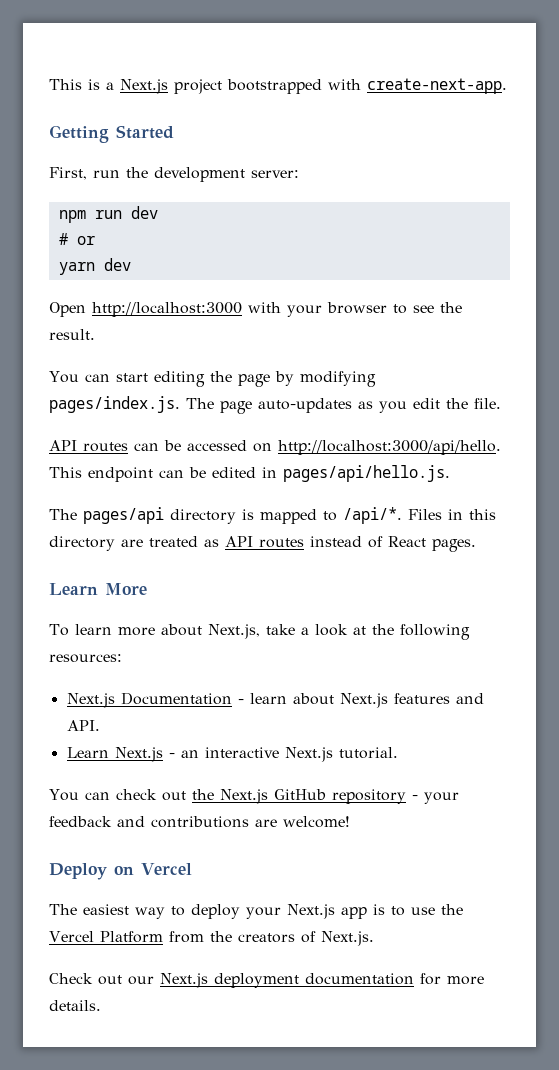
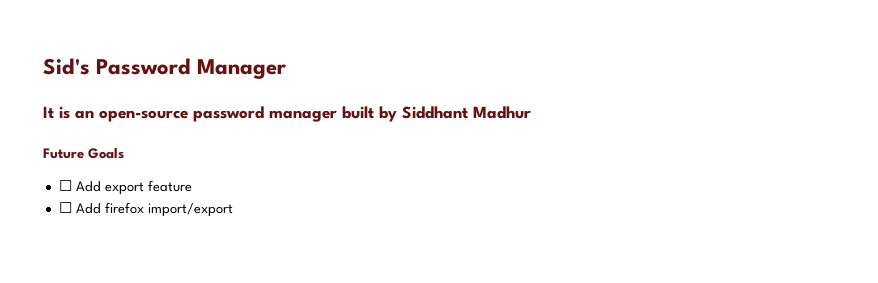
- This is a Next.js project bootstrapped with create-next-app.
- Getting Started
- First, run the development server:
- npm run dev
- # or
- yarn dev
- Open http://localhost:3000 with your browser to see the result.
- You can start editing the page by modifying pages/index.js. The page auto-updates as you edit the file.
- API routes can be accessed on http://localhost:3000/api/hello. This endpoint can be edited in pages/api/hello.js.
- The pages/api directory is mapped to /api/*. Files in this directory are treated as API routes instead of React pages.
- Learn More
- To learn more about Next.js, take a look at the following resources:
- Next.js Documentation - learn about Next.js features and API.
- Learn Next.js - an interactive Next.js tutorial.
- You can check out the Next.js GitHub repository - your feedback and contributions are welcome!
- Deploy on Vercel
- The easiest way to deploy your Next.js app is to use the Vercel Platform from the creators of Next.js.
- Check out our Next.js deployment documentation for more details.
+ Sid's Password Manager
+ It is an open-source password manager built by Siddhant Madhur
+ Future Goals
+ ☐ Add export feature
+ ☐ Add firefox import/export

